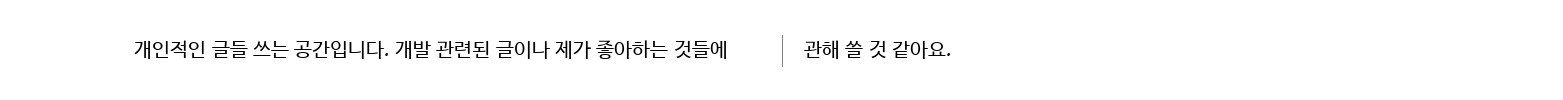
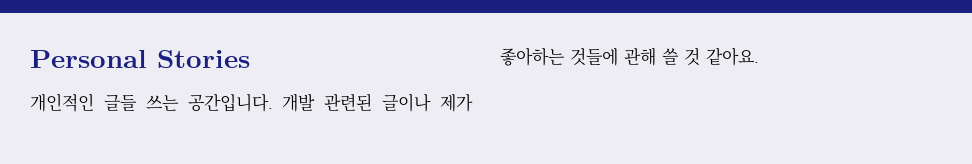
+ Personal Stories

